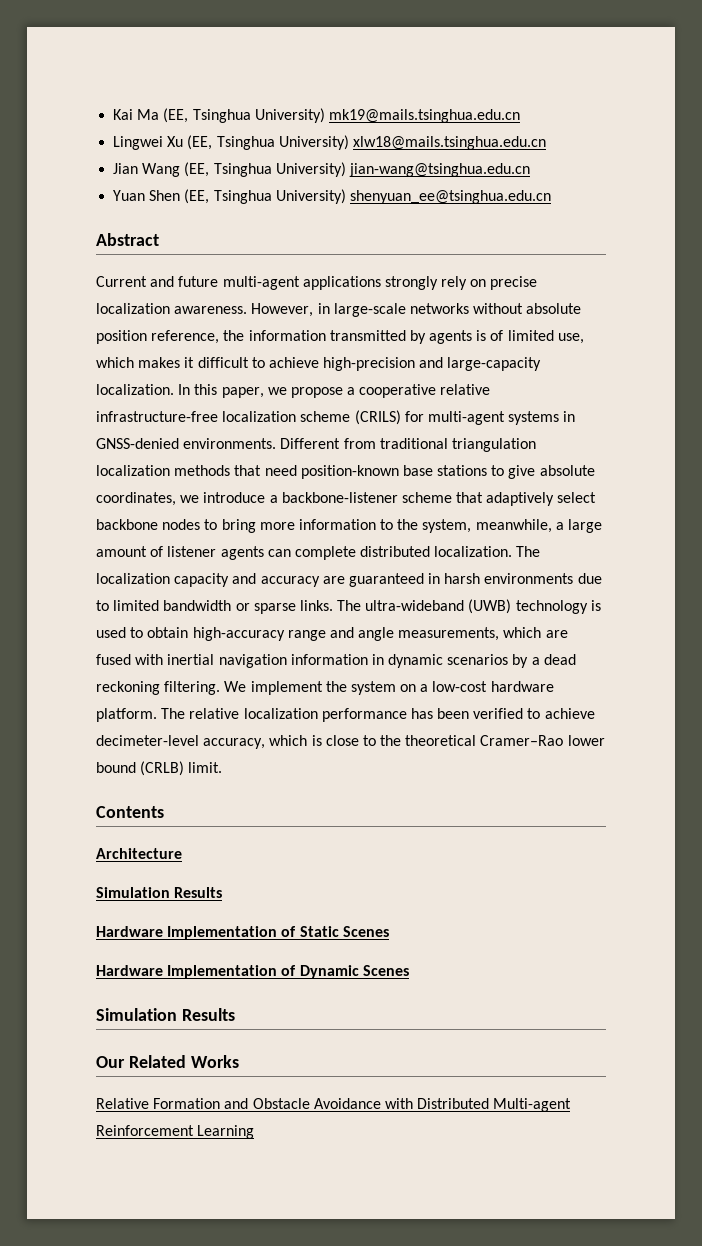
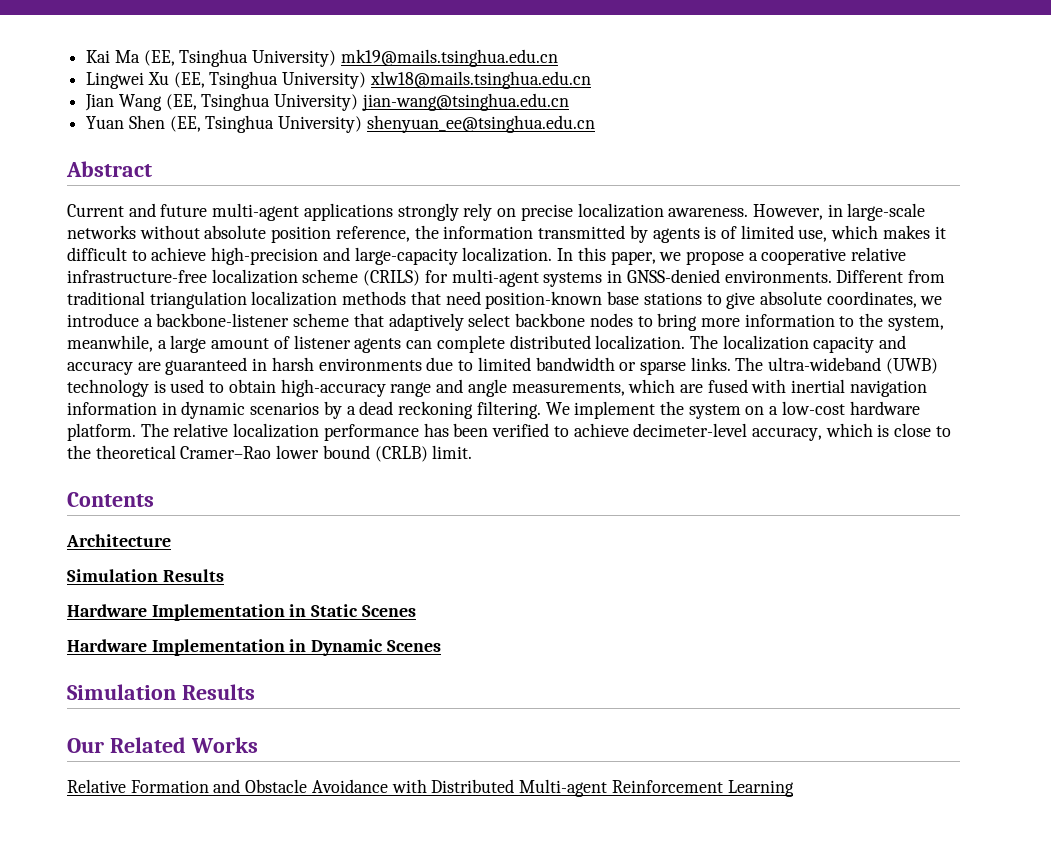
- Hardware Implementation of Static Scenes
+ Hardware Implementation in Static Scenes
- Hardware Implementation of Dynamic Scenes
+ Hardware Implementation in Dynamic Scenes

